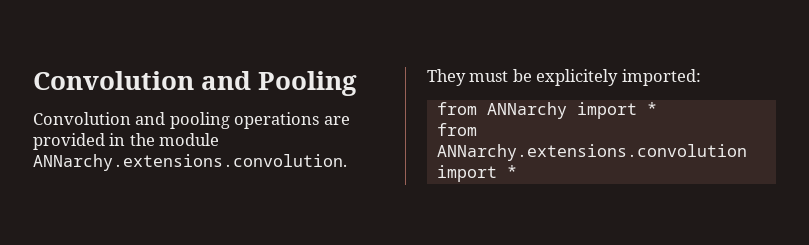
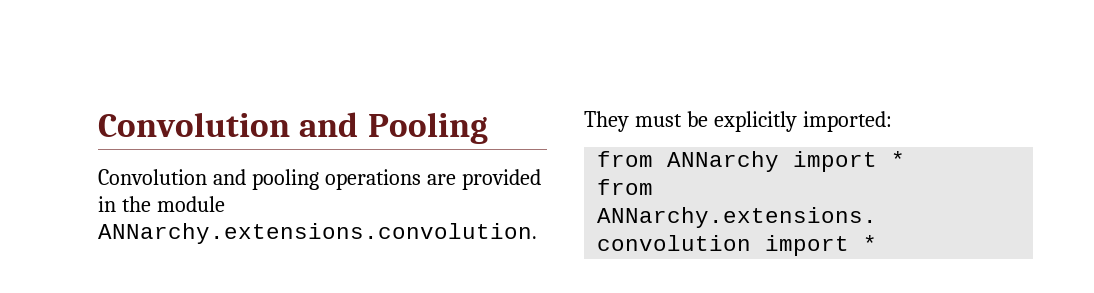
- Convolution and pooling operations are provided in the module ANNarchy.extensions.convolution. They must be explicitely imported:
+ Convolution and pooling operations are provided in the module ANNarchy.extensions.convolution. They must be explicitly imported:

